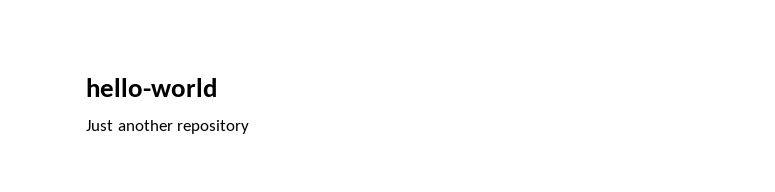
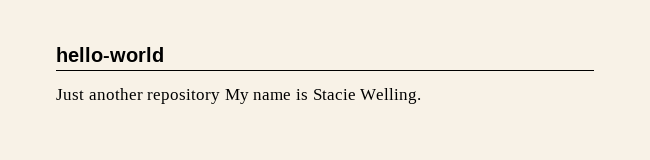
- Just another repository
+ Just another repository My name is Stacie Welling.

